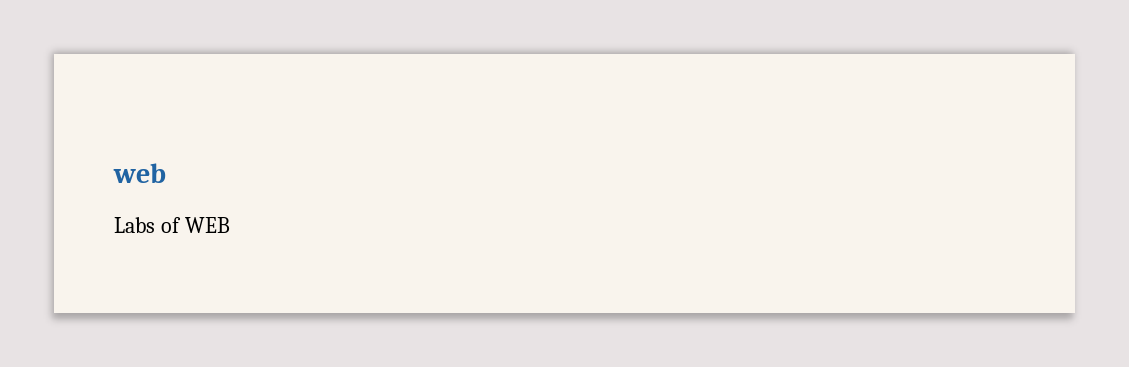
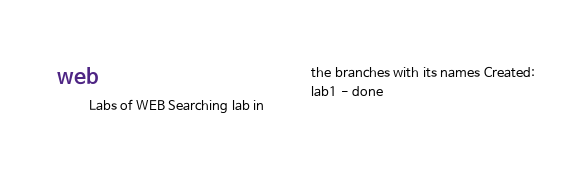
- Labs of WEB
+ Labs of WEB Searching lab in the branches with its names Created: lab1 - done

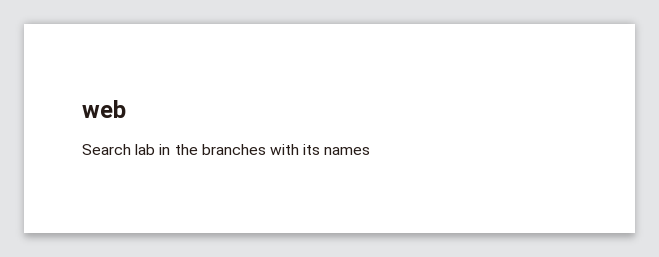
- Labs of WEB Searching lab in the branches with its names Created: lab1 - done
+ Search lab in the branches with its names

